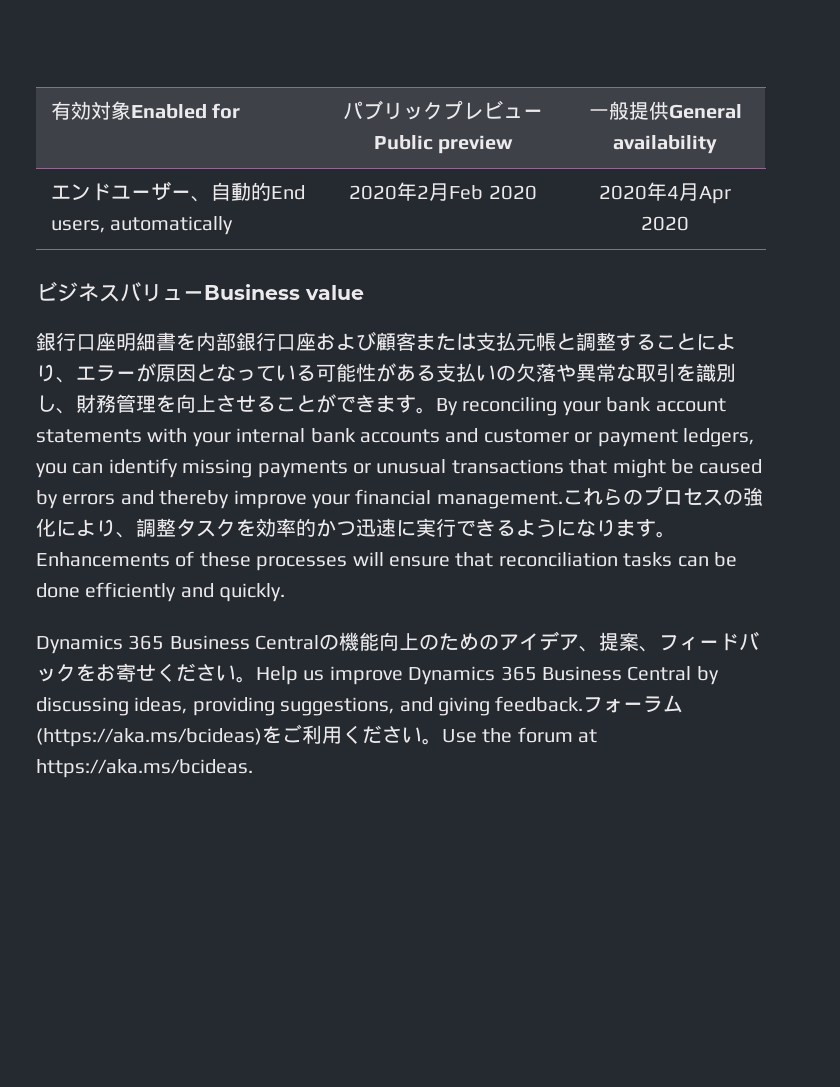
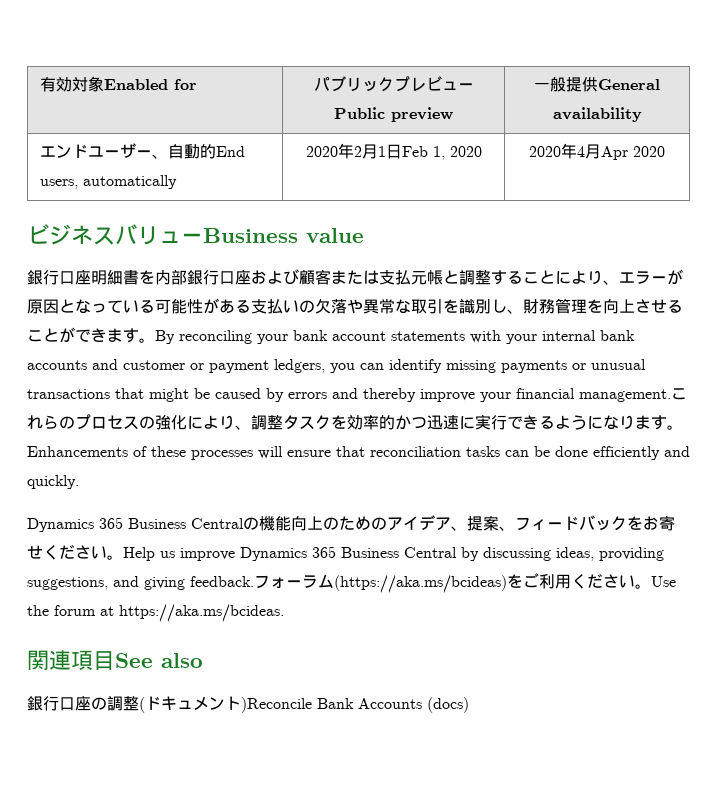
- エンドユーザー、自動的End users, automatically | 2020年2月Feb 2020 | 2020年4月Apr 2020
+ エンドユーザー、自動的End users, automatically | 2020年2月1日Feb 1, 2020 | 2020年4月Apr 2020
+ 関連項目See also
+ 銀行口座の調整(ドキュメント)Reconcile Bank Accounts (docs)

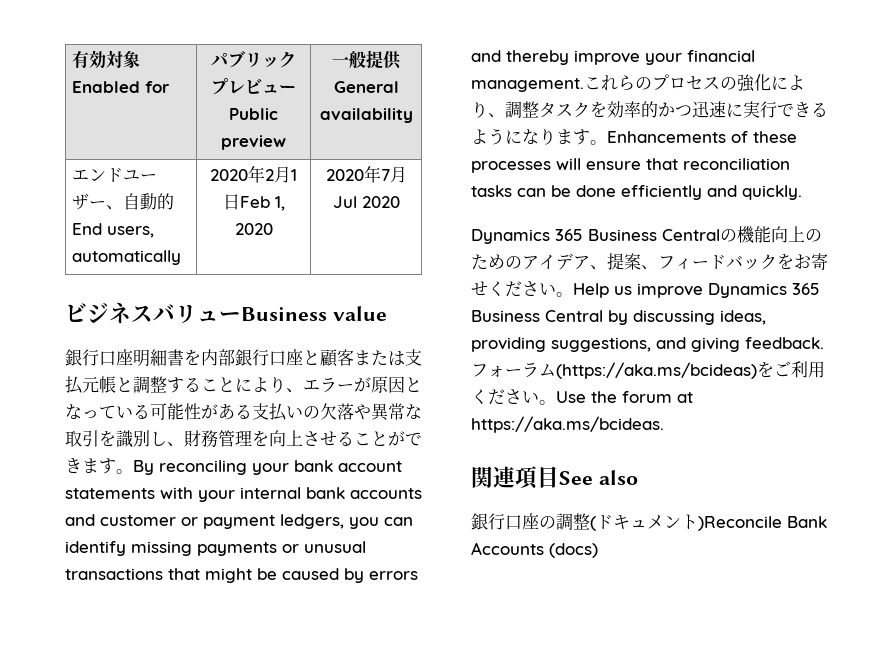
- エンドユーザー、自動的End users, automatically | 2020年2月1日Feb 1, 2020 | 2020年4月Apr 2020
+ エンドユーザー、自動的End users, automatically | 2020年2月1日Feb 1, 2020 | 2020年7月Jul 2020
- 銀行口座明細書を内部銀行口座および顧客または支払元帳と調整することにより、エラーが原因となっている可能性がある支払いの欠落や異常な取引を識別し、財務管理を向上させることができます。
+ 銀行口座明細書を内部銀行口座と顧客または支払元帳と調整することにより、エラーが原因となっている可能性がある支払いの欠落や異常な取引を識別し、財務管理を向上させることができます。

